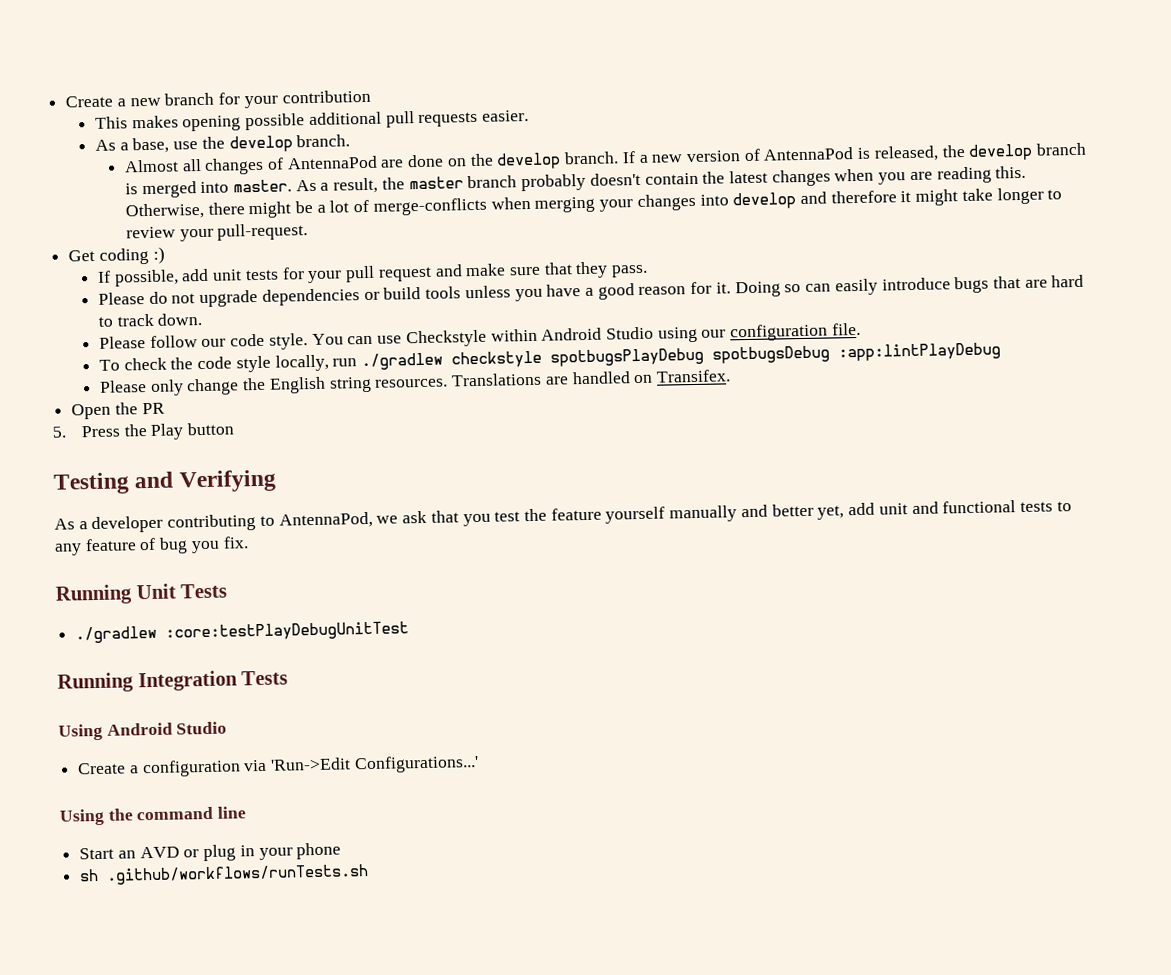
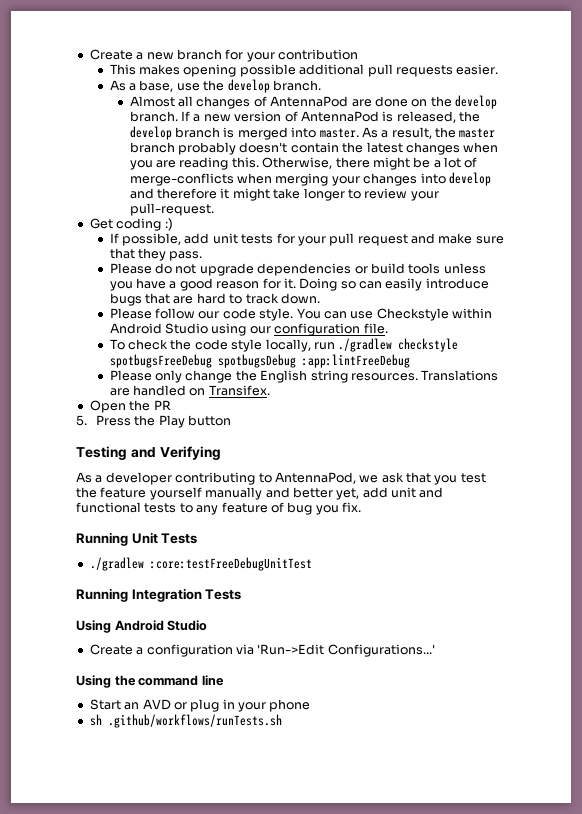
- To check the code style locally, run ./gradlew checkstyle spotbugsPlayDebug spotbugsDebug :app:lintPlayDebug
+ To check the code style locally, run ./gradlew checkstyle spotbugsFreeDebug spotbugsDebug :app:lintFreeDebug
- ./gradlew :core:testPlayDebugUnitTest
+ ./gradlew :core:testFreeDebugUnitTest

